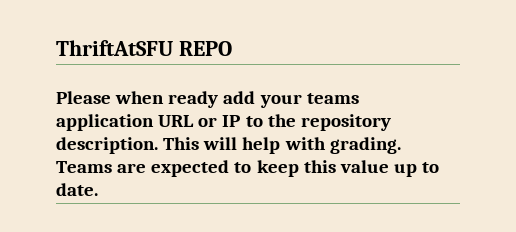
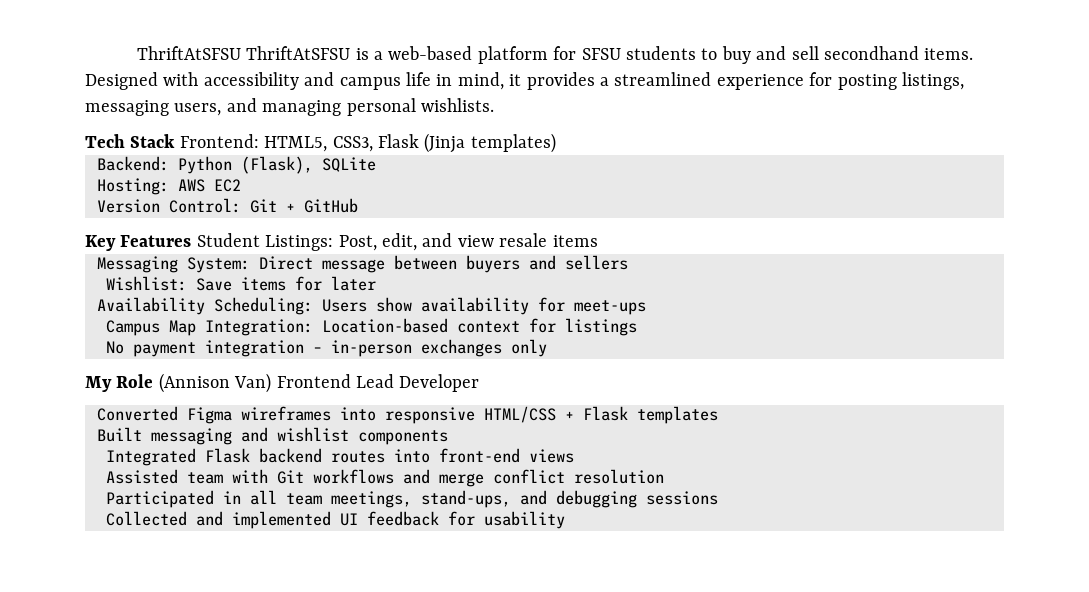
- ThriftAtSFU REPO
- Please when ready add your teams application URL or IP to the repository description. This will help with grading. Teams are expected to keep this value up to date.
+ ThriftAtSFSU ThriftAtSFSU is a web-based platform for SFSU students to buy and sell secondhand items. Designed with accessibility and campus life in mind, it provides a streamlined experience for posting listings, messaging users, and managing personal wishlists.
+ Tech Stack Frontend: HTML5, CSS3, Flask (Jinja templates)
+ Backend: Python (Flask), SQLite
+ Hosting: AWS EC2
+ Version Control: Git + GitHub
+ Key Features Student Listings: Post, edit, and view resale items
+ Messaging System: Direct message between buyers and sellers
+ Wishlist: Save items for later
+ Availability Scheduling: Users show availability for meet-ups
+ Campus Map Integration: Location-based context for listings
+ No payment integration – in-person exchanges only
+ My Role (Annison Van) Frontend Lead Developer
+ Converted Figma wireframes into responsive HTML/CSS + Flask templates
+ Built messaging and wishlist components
+ Integrated Flask backend routes into front-end views
+ Assisted team with Git workflows and merge conflict resolution
+ Participated in all team meetings, stand-ups, and debugging sessions
+ Collected and implemented UI feedback for usability

